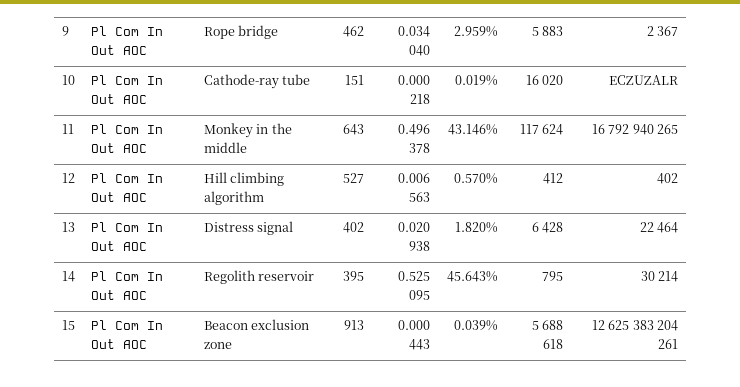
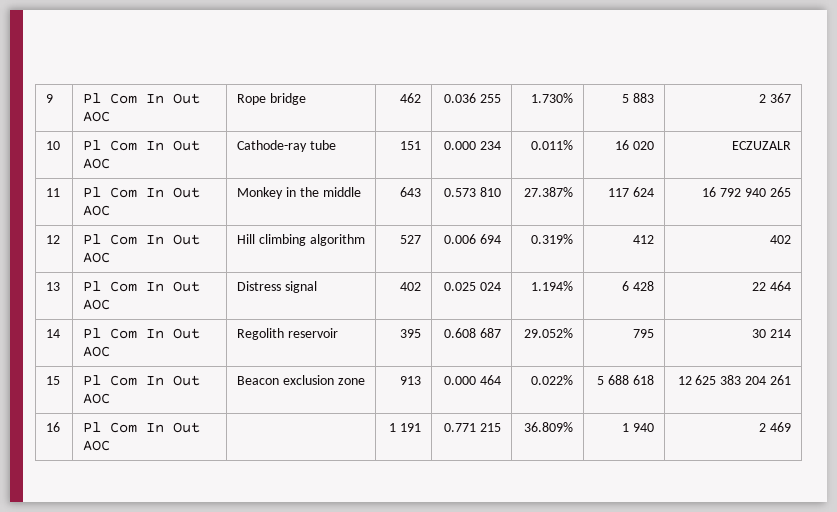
- 9 | Pl Com In Out AOC | Rope bridge | 462 | 0.034 040 | 2.959% | 5 883 | 2 367
+ 9 | Pl Com In Out AOC | Rope bridge | 462 | 0.036 255 | 1.730% | 5 883 | 2 367
- 10 | Pl Com In Out AOC | Cathode-ray tube | 151 | 0.000 218 | 0.019% | 16 020 | ECZUZALR
+ 10 | Pl Com In Out AOC | Cathode-ray tube | 151 | 0.000 234 | 0.011% | 16 020 | ECZUZALR
- 11 | Pl Com In Out AOC | Monkey in the middle | 643 | 0.496 378 | 43.146% | 117 624 | 16 792 940 265
+ 11 | Pl Com In Out AOC | Monkey in the middle | 643 | 0.573 810 | 27.387% | 117 624 | 16 792 940 265
- 12 | Pl Com In Out AOC | Hill climbing algorithm | 527 | 0.006 563 | 0.570% | 412 | 402
+ 12 | Pl Com In Out AOC | Hill climbing algorithm | 527 | 0.006 694 | 0.319% | 412 | 402
- 13 | Pl Com In Out AOC | Distress signal | 402 | 0.020 938 | 1.820% | 6 428 | 22 464
+ 13 | Pl Com In Out AOC | Distress signal | 402 | 0.025 024 | 1.194% | 6 428 | 22 464
- 14 | Pl Com In Out AOC | Regolith reservoir | 395 | 0.525 095 | 45.643% | 795 | 30 214
+ 14 | Pl Com In Out AOC | Regolith reservoir | 395 | 0.608 687 | 29.052% | 795 | 30 214
- 15 | Pl Com In Out AOC | Beacon exclusion zone | 913 | 0.000 443 | 0.039% | 5 688 618 | 12 625 383 204 261
+ 15 | Pl Com In Out AOC | Beacon exclusion zone | 913 | 0.000 464 | 0.022% | 5 688 618 | 12 625 383 204 261
+ 16 | Pl Com In Out AOC | | 1 191 | 0.771 215 | 36.809% | 1 940 | 2 469

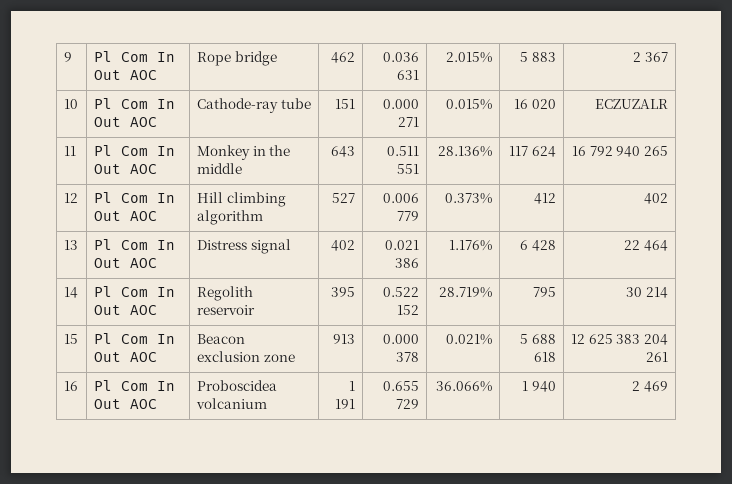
- 9 | Pl Com In Out AOC | Rope bridge | 462 | 0.036 255 | 1.730% | 5 883 | 2 367
+ 9 | Pl Com In Out AOC | Rope bridge | 462 | 0.036 631 | 2.015% | 5 883 | 2 367
- 10 | Pl Com In Out AOC | Cathode-ray tube | 151 | 0.000 234 | 0.011% | 16 020 | ECZUZALR
+ 10 | Pl Com In Out AOC | Cathode-ray tube | 151 | 0.000 271 | 0.015% | 16 020 | ECZUZALR
- 11 | Pl Com In Out AOC | Monkey in the middle | 643 | 0.573 810 | 27.387% | 117 624 | 16 792 940 265
+ 11 | Pl Com In Out AOC | Monkey in the middle | 643 | 0.511 551 | 28.136% | 117 624 | 16 792 940 265
- 12 | Pl Com In Out AOC | Hill climbing algorithm | 527 | 0.006 694 | 0.319% | 412 | 402
+ 12 | Pl Com In Out AOC | Hill climbing algorithm | 527 | 0.006 779 | 0.373% | 412 | 402
- 13 | Pl Com In Out AOC | Distress signal | 402 | 0.025 024 | 1.194% | 6 428 | 22 464
+ 13 | Pl Com In Out AOC | Distress signal | 402 | 0.021 386 | 1.176% | 6 428 | 22 464
- 14 | Pl Com In Out AOC | Regolith reservoir | 395 | 0.608 687 | 29.052% | 795 | 30 214
+ 14 | Pl Com In Out AOC | Regolith reservoir | 395 | 0.522 152 | 28.719% | 795 | 30 214
- 15 | Pl Com In Out AOC | Beacon exclusion zone | 913 | 0.000 464 | 0.022% | 5 688 618 | 12 625 383 204 261
+ 15 | Pl Com In Out AOC | Beacon exclusion zone | 913 | 0.000 378 | 0.021% | 5 688 618 | 12 625 383 204 261
- 16 | Pl Com In Out AOC | | 1 191 | 0.771 215 | 36.809% | 1 940 | 2 469
+ 16 | Pl Com In Out AOC | Proboscidea volcanium | 1 191 | 0.655 729 | 36.066% | 1 940 | 2 469

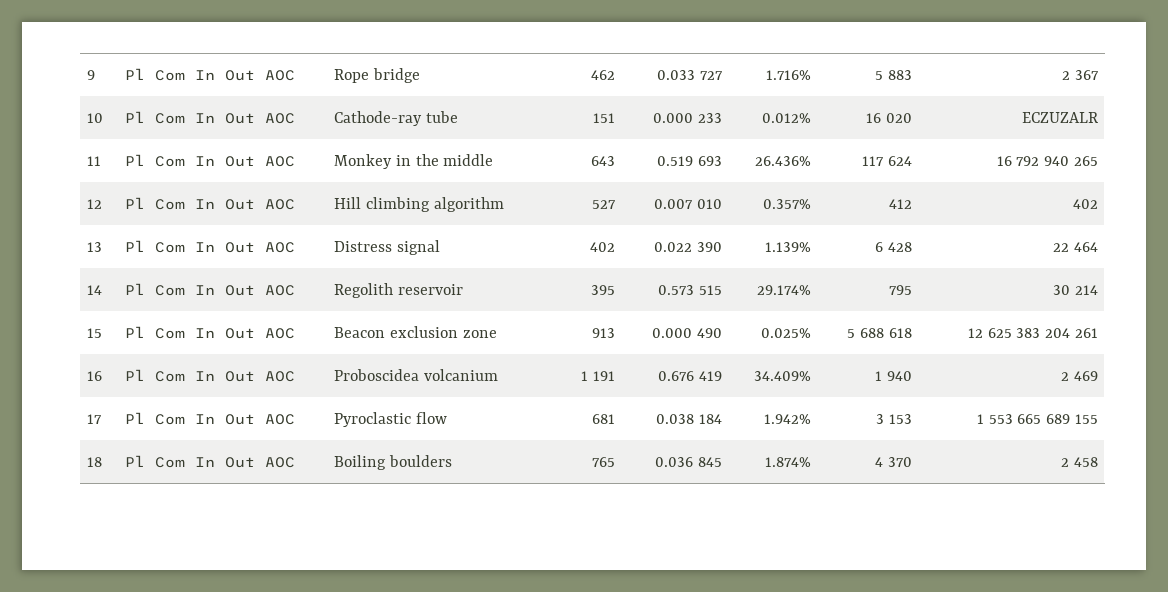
- 9 | Pl Com In Out AOC | Rope bridge | 462 | 0.036 631 | 2.015% | 5 883 | 2 367
+ 9 | Pl Com In Out AOC | Rope bridge | 462 | 0.033 727 | 1.716% | 5 883 | 2 367
- 10 | Pl Com In Out AOC | Cathode-ray tube | 151 | 0.000 271 | 0.015% | 16 020 | ECZUZALR
+ 10 | Pl Com In Out AOC | Cathode-ray tube | 151 | 0.000 233 | 0.012% | 16 020 | ECZUZALR
- 11 | Pl Com In Out AOC | Monkey in the middle | 643 | 0.511 551 | 28.136% | 117 624 | 16 792 940 265
+ 11 | Pl Com In Out AOC | Monkey in the middle | 643 | 0.519 693 | 26.436% | 117 624 | 16 792 940 265
- 12 | Pl Com In Out AOC | Hill climbing algorithm | 527 | 0.006 779 | 0.373% | 412 | 402
+ 12 | Pl Com In Out AOC | Hill climbing algorithm | 527 | 0.007 010 | 0.357% | 412 | 402
- 13 | Pl Com In Out AOC | Distress signal | 402 | 0.021 386 | 1.176% | 6 428 | 22 464
+ 13 | Pl Com In Out AOC | Distress signal | 402 | 0.022 390 | 1.139% | 6 428 | 22 464
- 14 | Pl Com In Out AOC | Regolith reservoir | 395 | 0.522 152 | 28.719% | 795 | 30 214
+ 14 | Pl Com In Out AOC | Regolith reservoir | 395 | 0.573 515 | 29.174% | 795 | 30 214
- 15 | Pl Com In Out AOC | Beacon exclusion zone | 913 | 0.000 378 | 0.021% | 5 688 618 | 12 625 383 204 261
+ 15 | Pl Com In Out AOC | Beacon exclusion zone | 913 | 0.000 490 | 0.025% | 5 688 618 | 12 625 383 204 261
- 16 | Pl Com In Out AOC | Proboscidea volcanium | 1 191 | 0.655 729 | 36.066% | 1 940 | 2 469
+ 16 | Pl Com In Out AOC | Proboscidea volcanium | 1 191 | 0.676 419 | 34.409% | 1 940 | 2 469
+ 17 | Pl Com In Out AOC | Pyroclastic flow | 681 | 0.038 184 | 1.942% | 3 153 | 1 553 665 689 155
+ 18 | Pl Com In Out AOC | Boiling boulders | 765 | 0.036 845 | 1.874% | 4 370 | 2 458

